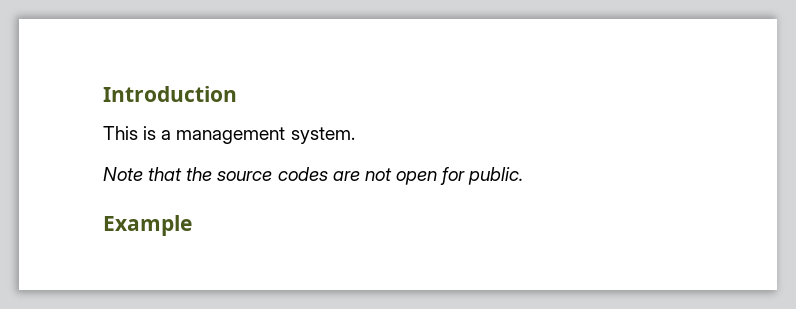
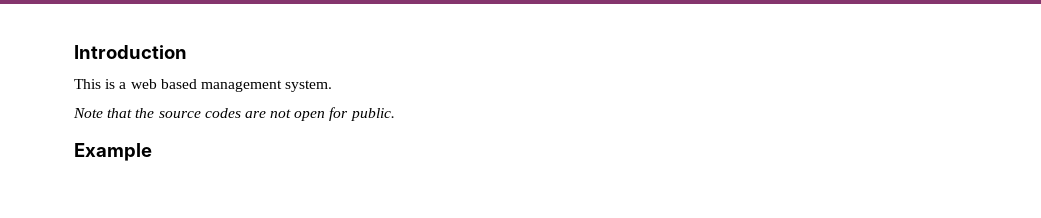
- This is a management system.
+ This is a web based management system.

